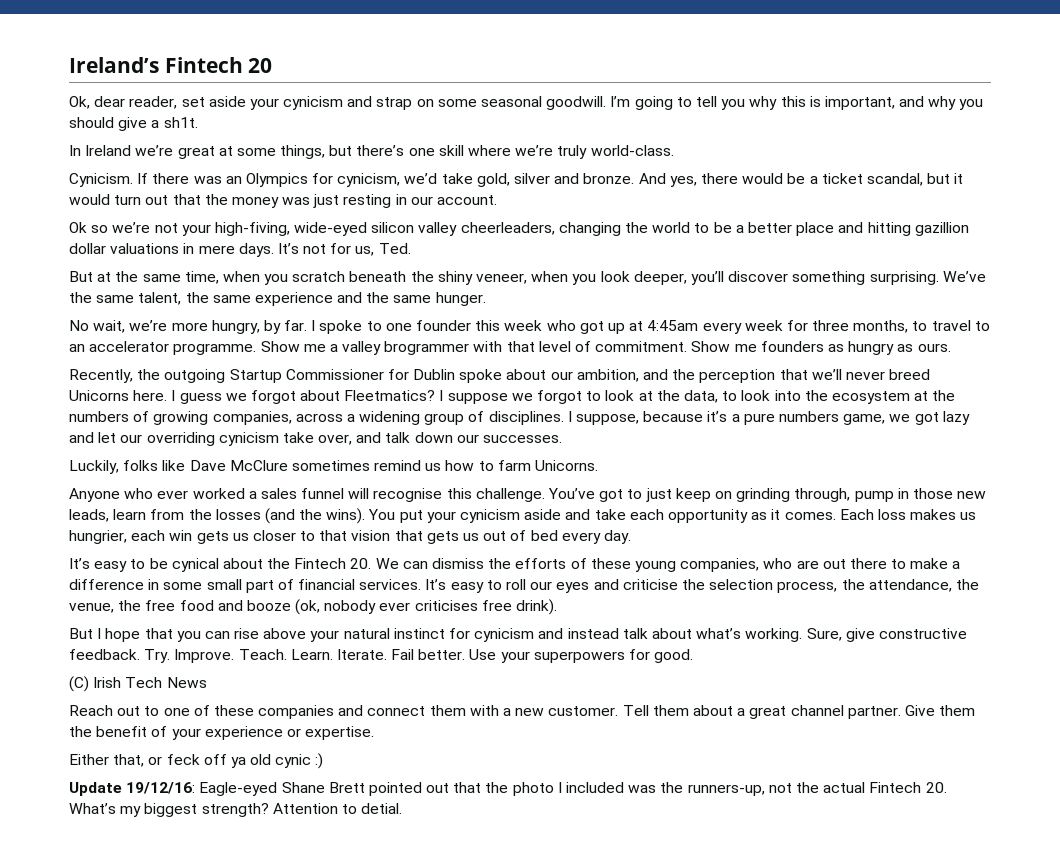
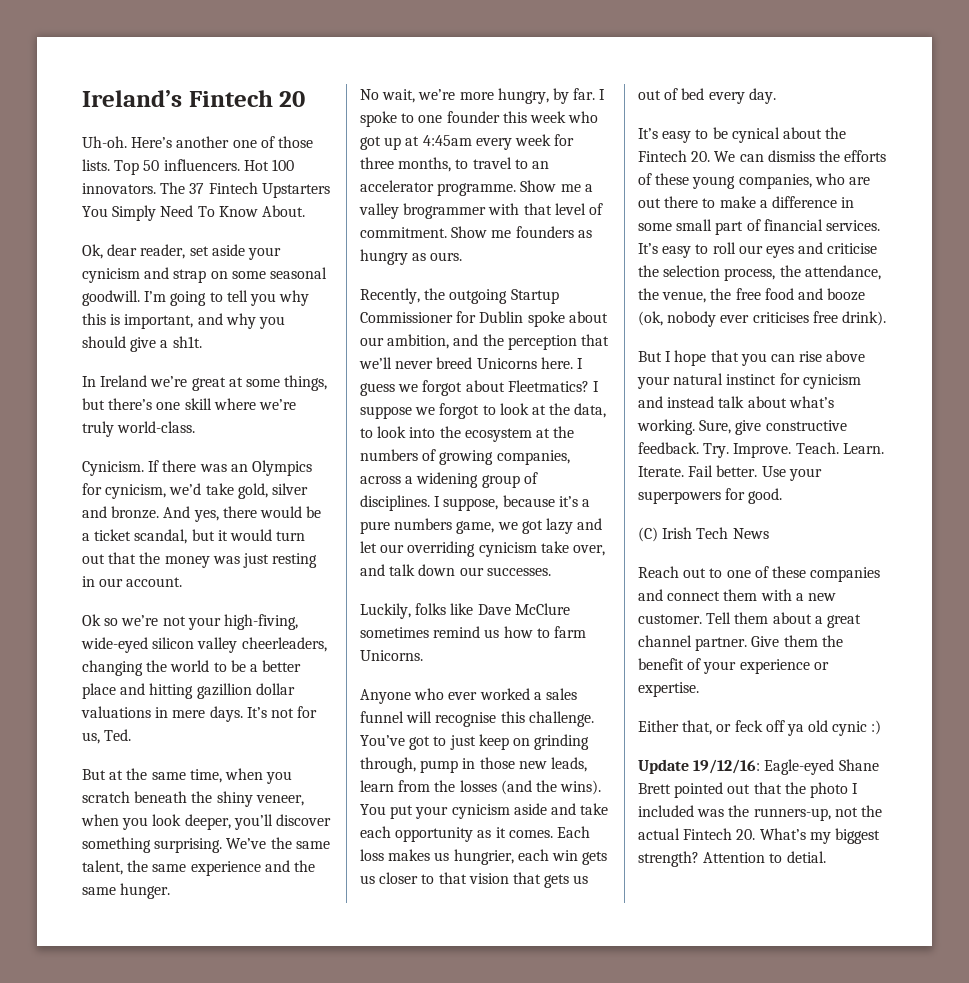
+ Uh-oh. Here’s another one of those lists. Top 50 influencers. Hot 100 innovators. The 37 Fintech Upstarters You Simply Need To Know About.

